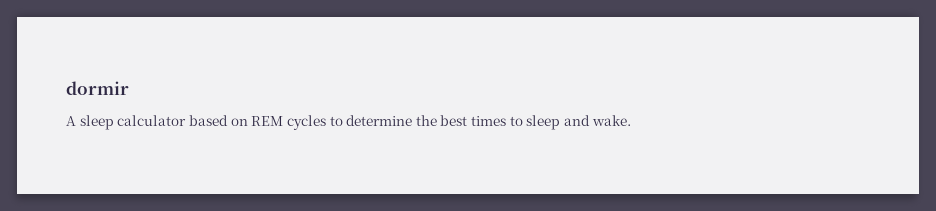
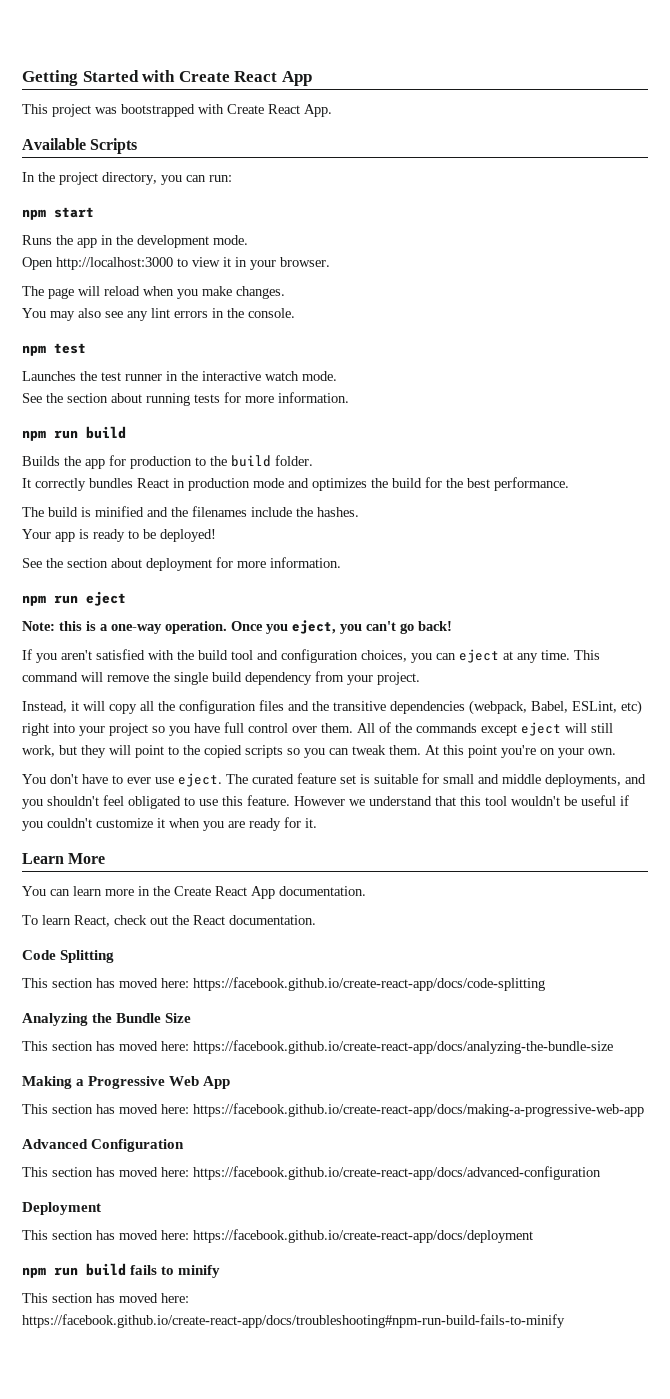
- dormir
- A sleep calculator based on REM cycles to determine the best times to sleep and wake.
+ Getting Started with Create React App
+ This project was bootstrapped with Create React App.
+ Available Scripts
+ In the project directory, you can run:
+ npm start
+ Runs the app in the development mode.
+ Open http://localhost:3000 to view it in your browser.
+ The page will reload when you make changes.
+ You may also see any lint errors in the console.
+ npm test
+ Launches the test runner in the interactive watch mode.
+ See the section about running tests for more information.
+ npm run build
+ Builds the app for production to the build folder.
+ It correctly bundles React in production mode and optimizes the build for the best performance.
+ The build is minified and the filenames include the hashes.
+ Your app is ready to be deployed!
+ See the section about deployment for more information.
+ npm run eject
+ Note: this is a one-way operation. Once you eject, you can't go back!
+ If you aren't satisfied with the build tool and configuration choices, you can eject at any time. This command will remove the single build dependency from your project.
+ Instead, it will copy all the configuration files and the transitive dependencies (webpack, Babel, ESLint, etc) right into your project so you have full control over them. All of the commands except eject will still work, but they will point to the copied scripts so you can tweak them. At this point you're on your own.
+ You don't have to ever use eject. The curated feature set is suitable for small and middle deployments, and you shouldn't feel obligated to use this feature. However we understand that this tool wouldn't be useful if you couldn't customize it when you are ready for it.
+ Learn More
+ You can learn more in the Create React App documentation.
+ To learn React, check out the React documentation.
+ Code Splitting
+ This section has moved here: https://facebook.github.io/create-react-app/docs/code-splitting
+ Analyzing the Bundle Size
+ This section has moved here: https://facebook.github.io/create-react-app/docs/analyzing-the-bundle-size
+ Making a Progressive Web App
+ This section has moved here: https://facebook.github.io/create-react-app/docs/making-a-progressive-web-app
+ Advanced Configuration
+ This section has moved here: https://facebook.github.io/create-react-app/docs/advanced-configuration
+ Deployment
+ This section has moved here: https://facebook.github.io/create-react-app/docs/deployment
+ npm run build fails to minify
+ This section has moved here: https://facebook.github.io/create-react-app/docs/troubleshooting#npm-run-build-fails-to-minify

